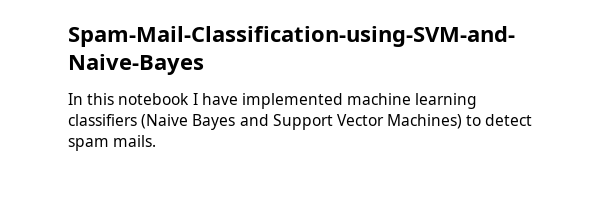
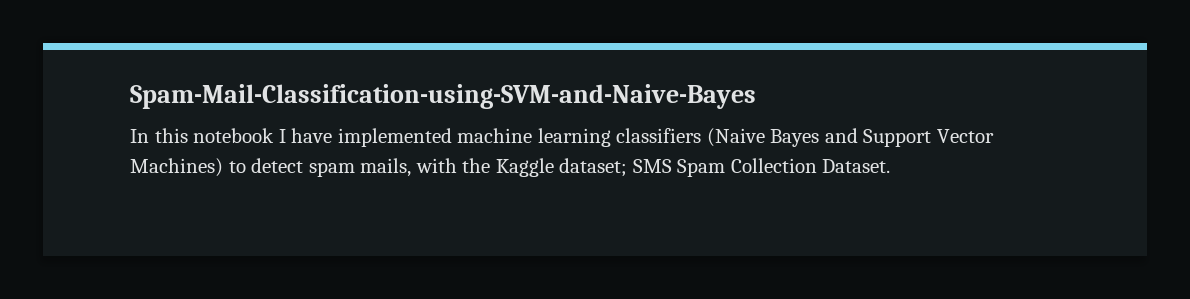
- In this notebook I have implemented machine learning classifiers (Naive Bayes and Support Vector Machines) to detect spam mails.
+ In this notebook I have implemented machine learning classifiers (Naive Bayes and Support Vector Machines) to detect spam mails, with the Kaggle dataset; SMS Spam Collection Dataset.

